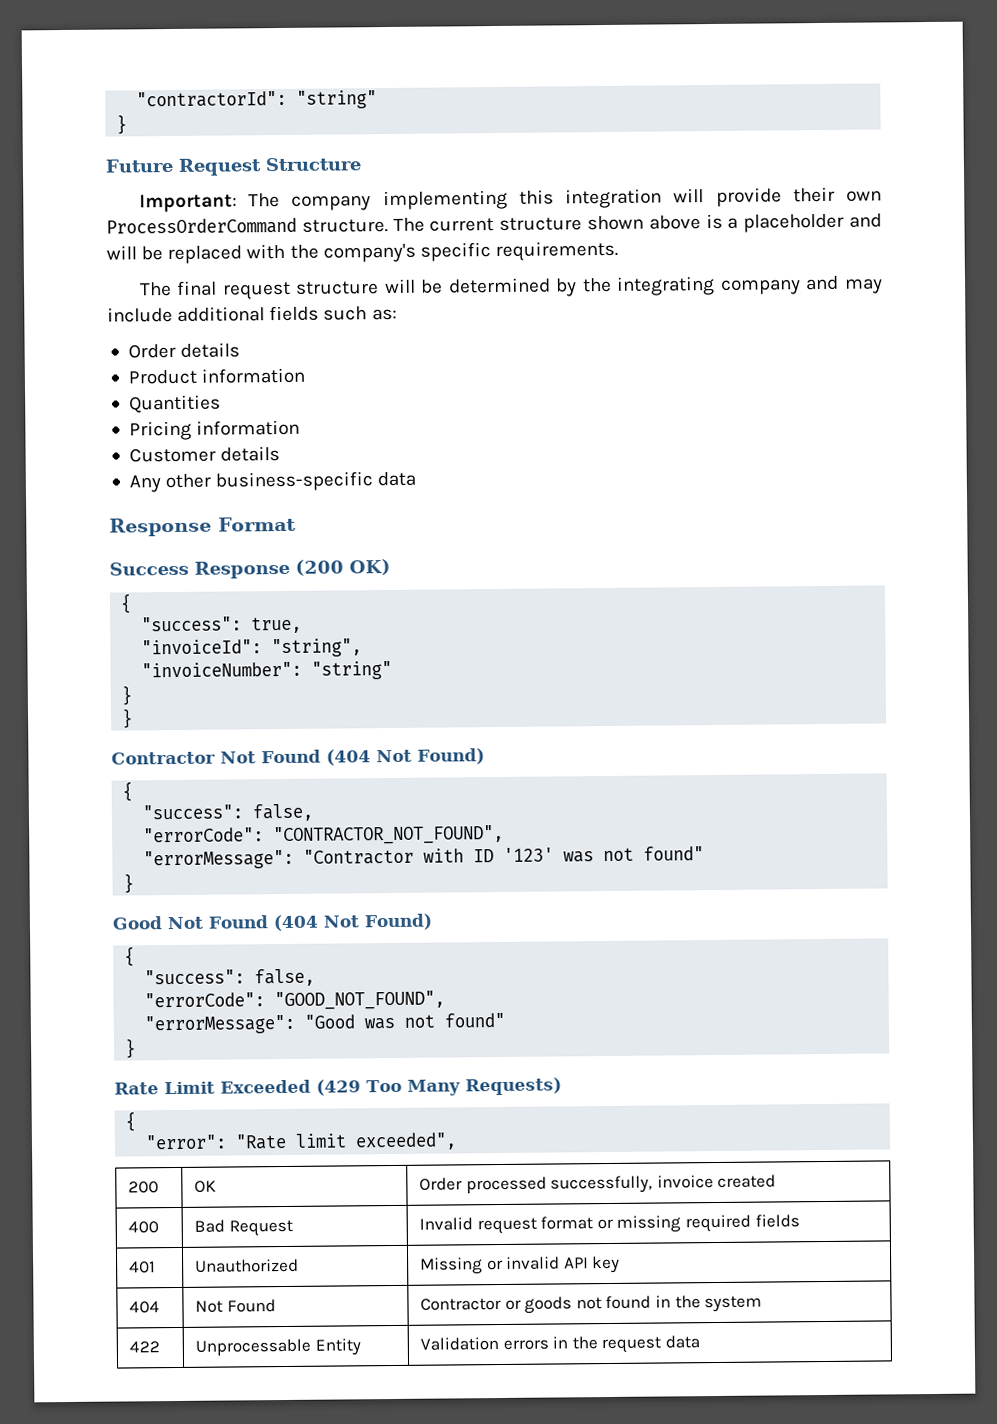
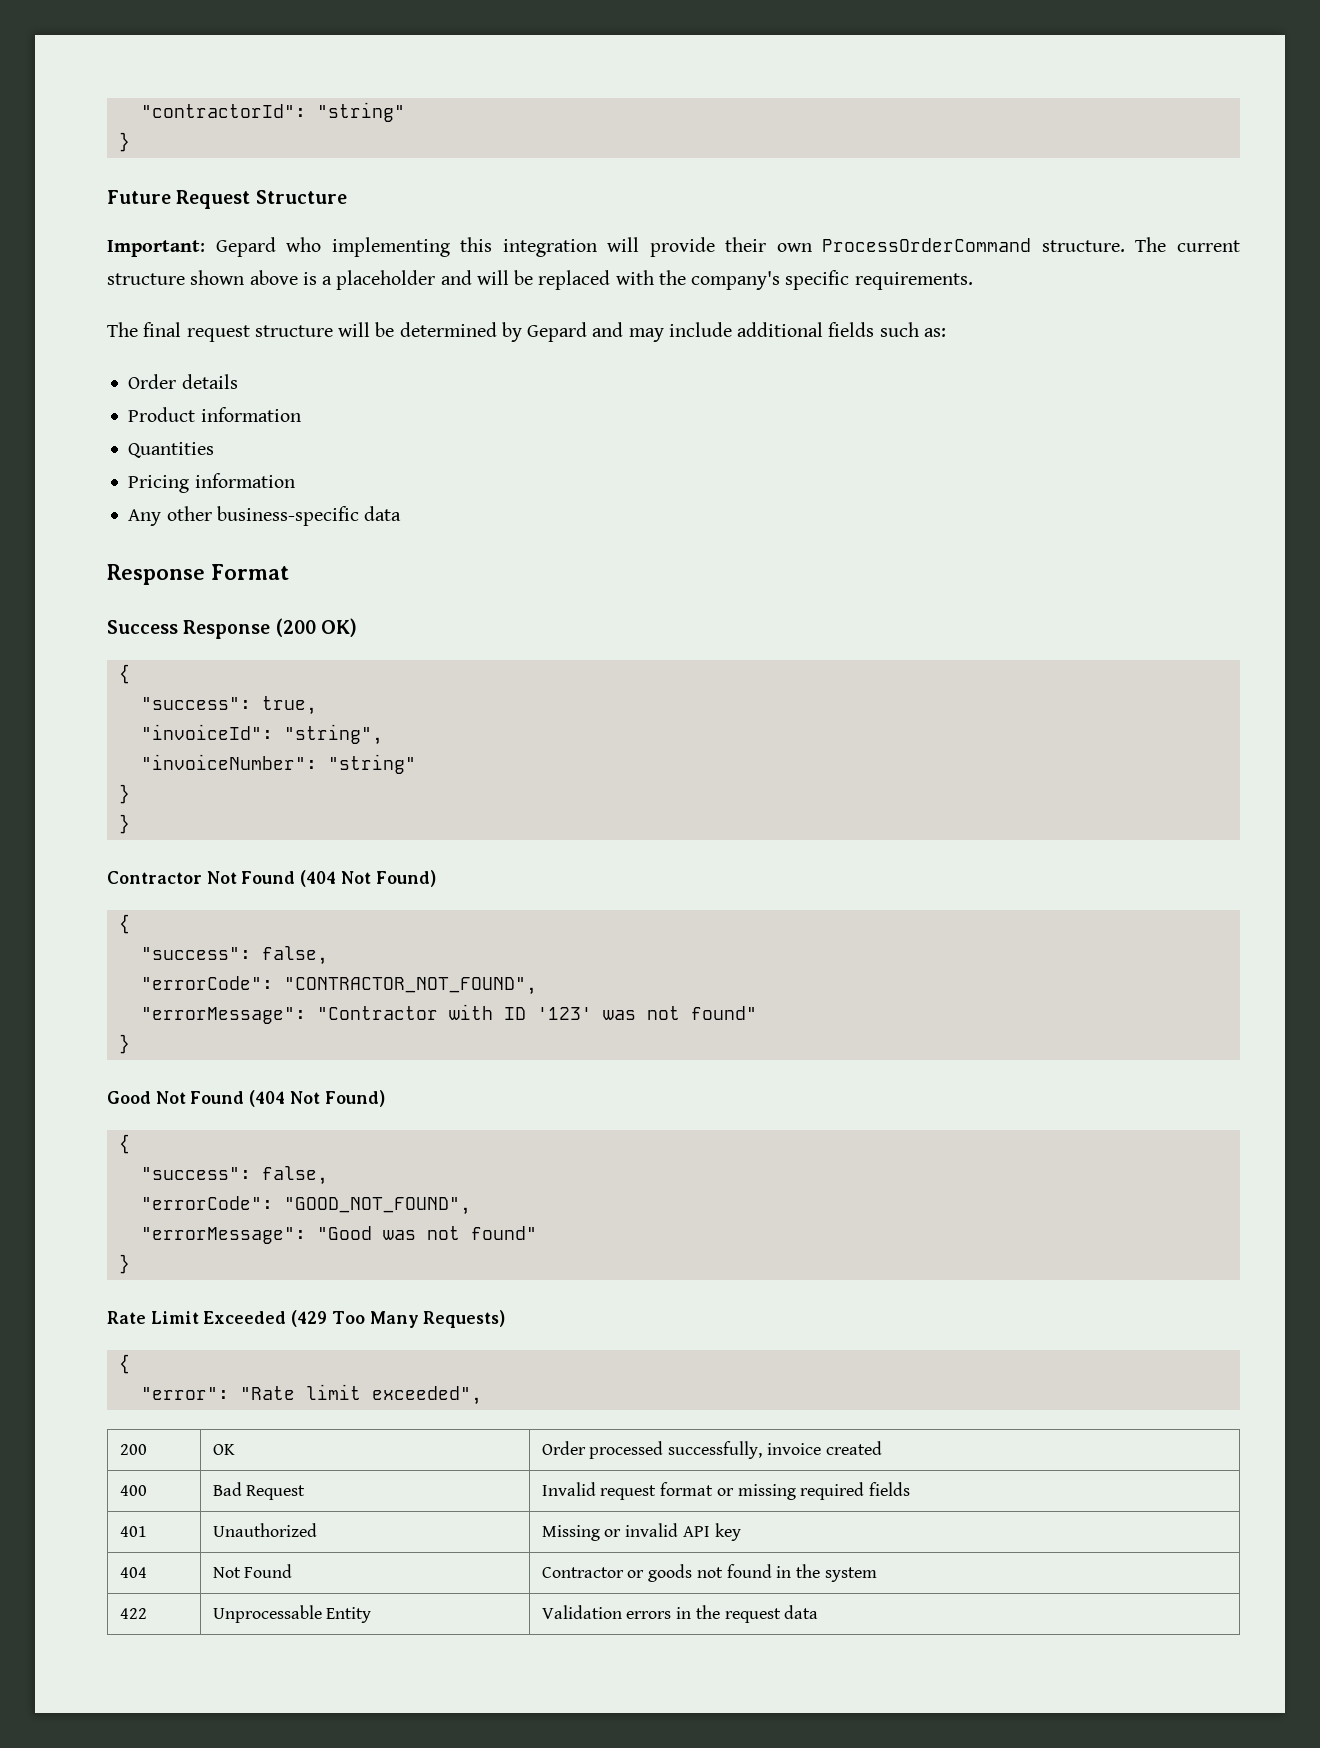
- Important: The company implementing this integration will provide their own ProcessOrderCommand structure.
+ Important: Gepard who implementing this integration will provide their own ProcessOrderCommand structure.
- The final request structure will be determined by the integrating company and may include additional fields such as:
+ The final request structure will be determined by Gepard and may include additional fields such as:
- Customer details

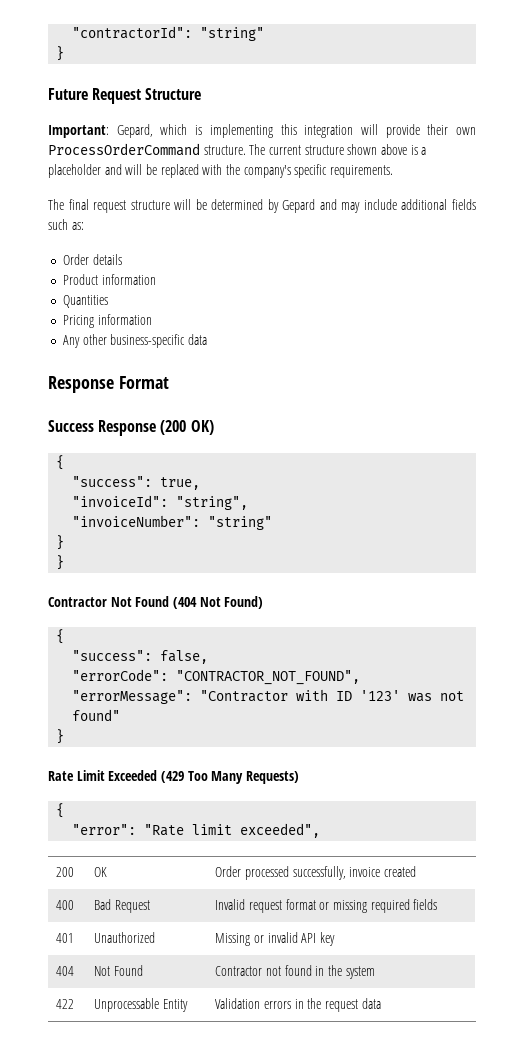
- Important: Gepard who implementing this integration will provide their own ProcessOrderCommand structure.
+ Important: Gepard, which is implementing this integration will provide their own ProcessOrderCommand structure.
- Good Not Found (404 Not Found)
- {
- "success": false,
- "errorCode": "GOOD_NOT_FOUND",
- "errorMessage": "Good was not found"
- }
- 404 | Not Found | Contractor or goods not found in the system
+ 404 | Not Found | Contractor not found in the system

